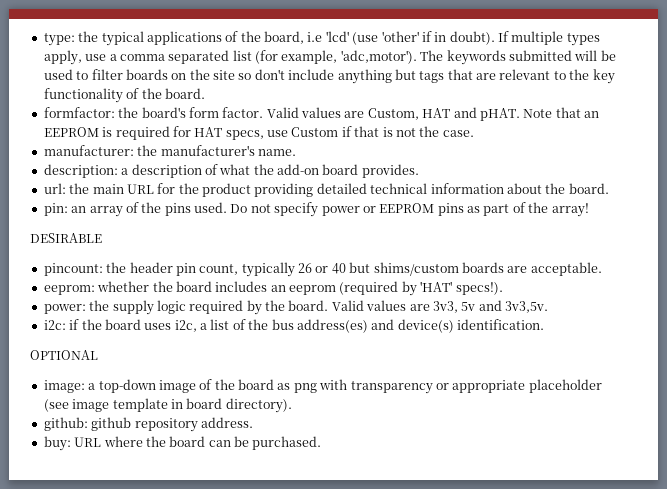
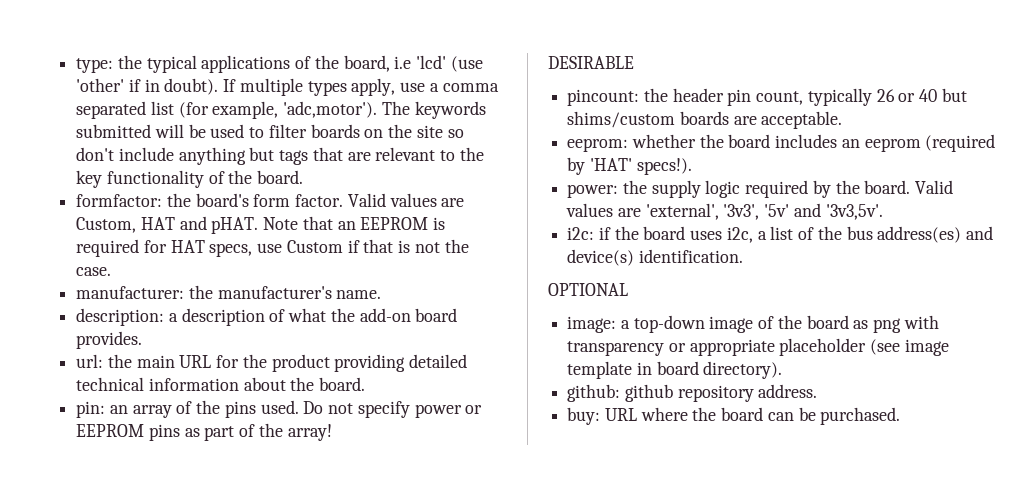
- Valid values are 3v3, 5v and 3v3,5v.
+ Valid values are 'external', '3v3', '5v' and '3v3,5v'.

